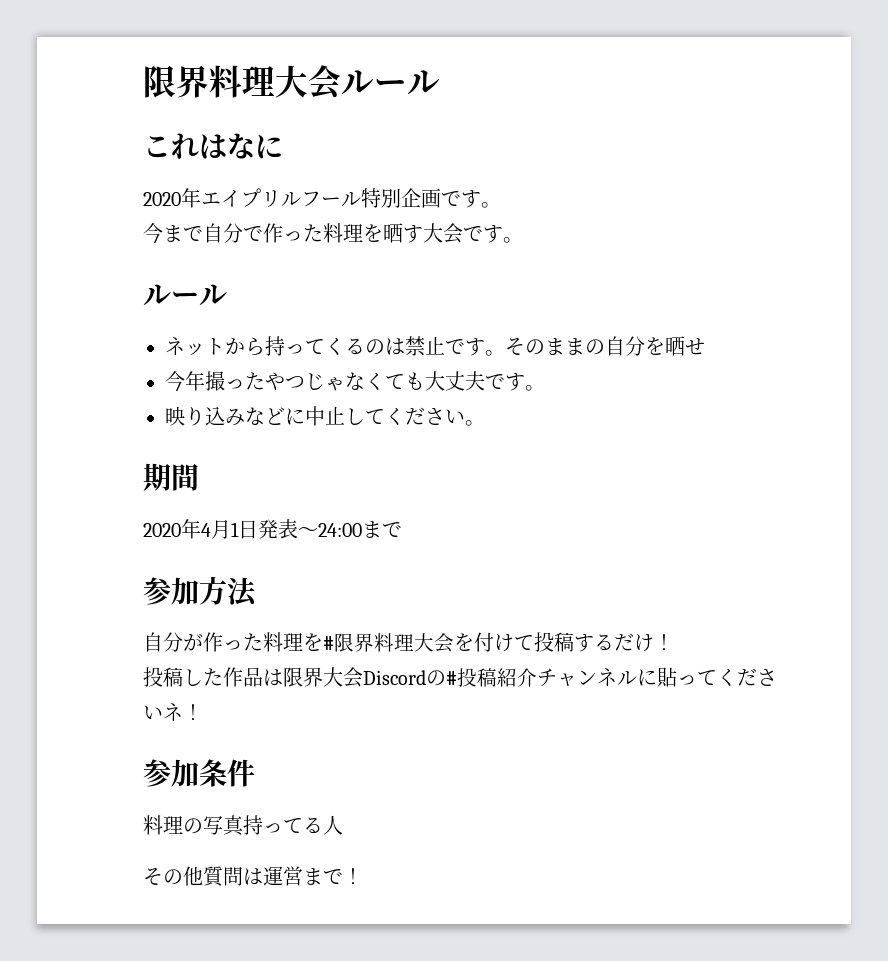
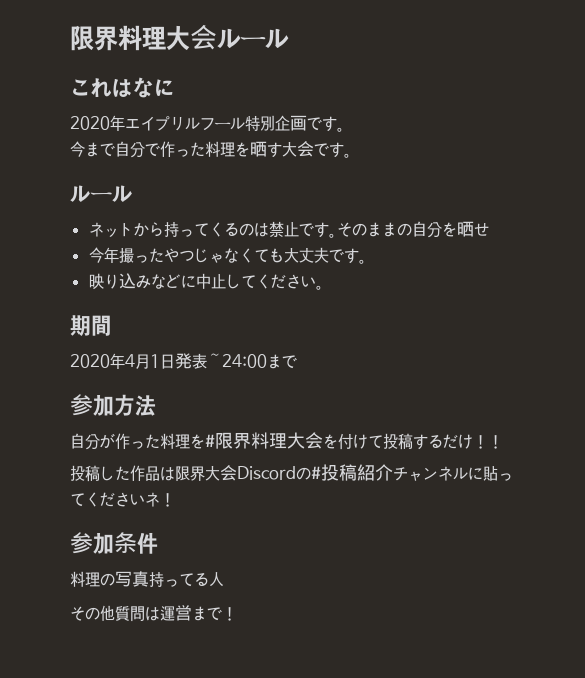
- 自分が作った料理を#限界料理大会を付けて投稿するだけ！
+ 自分が作った料理を#限界料理大会を付けて投稿するだけ！！

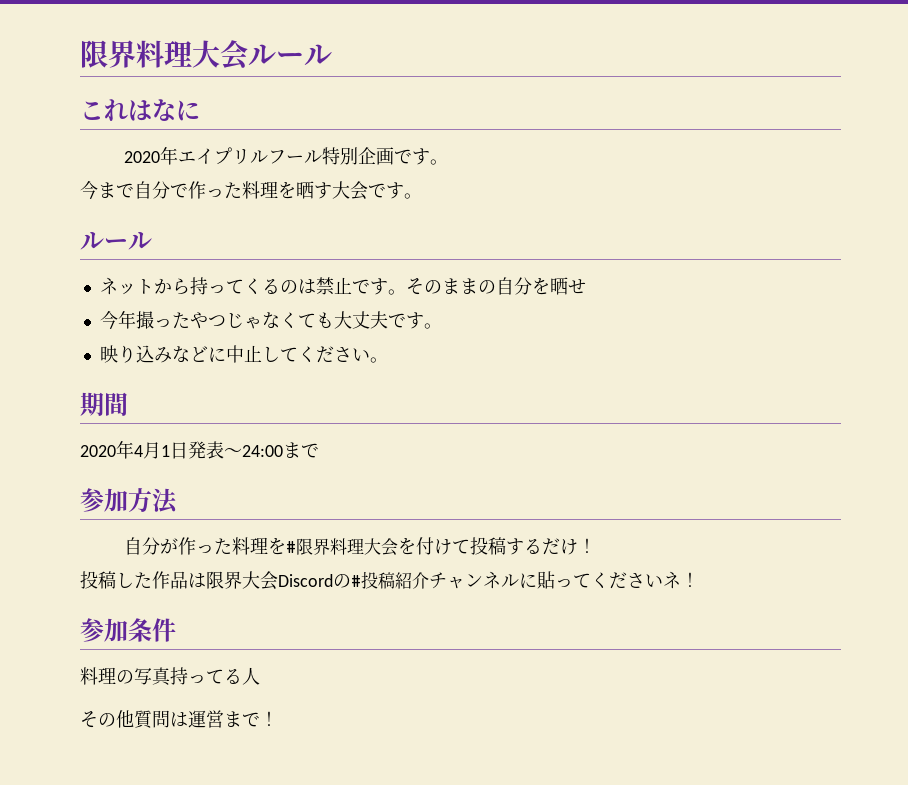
- 自分が作った料理を#限界料理大会を付けて投稿するだけ！！
+ 自分が作った料理を#限界料理大会を付けて投稿するだけ！

